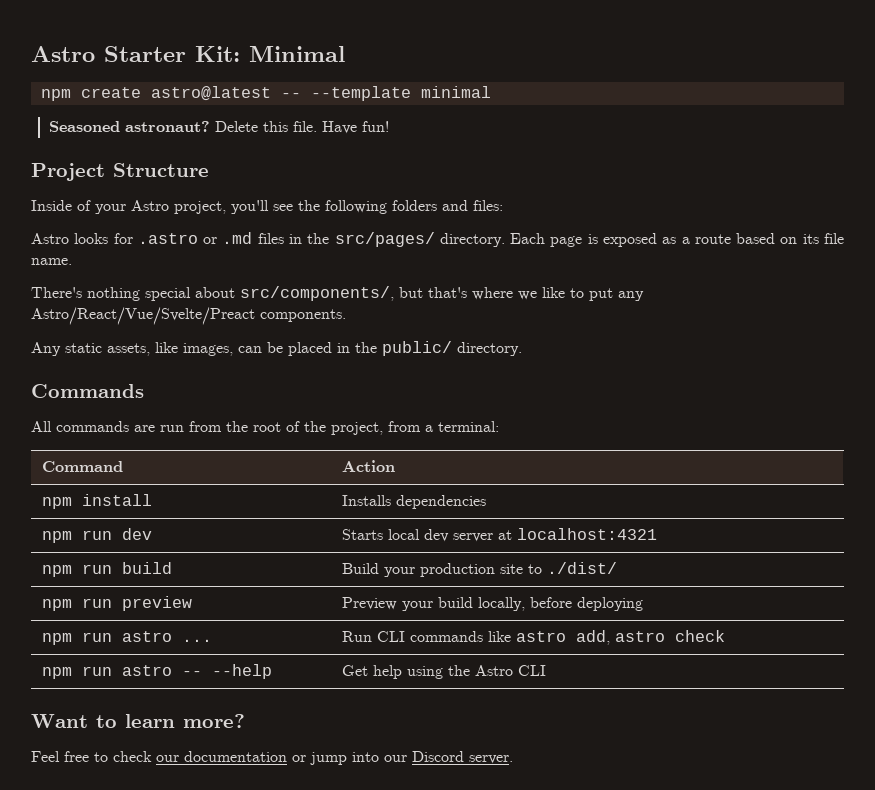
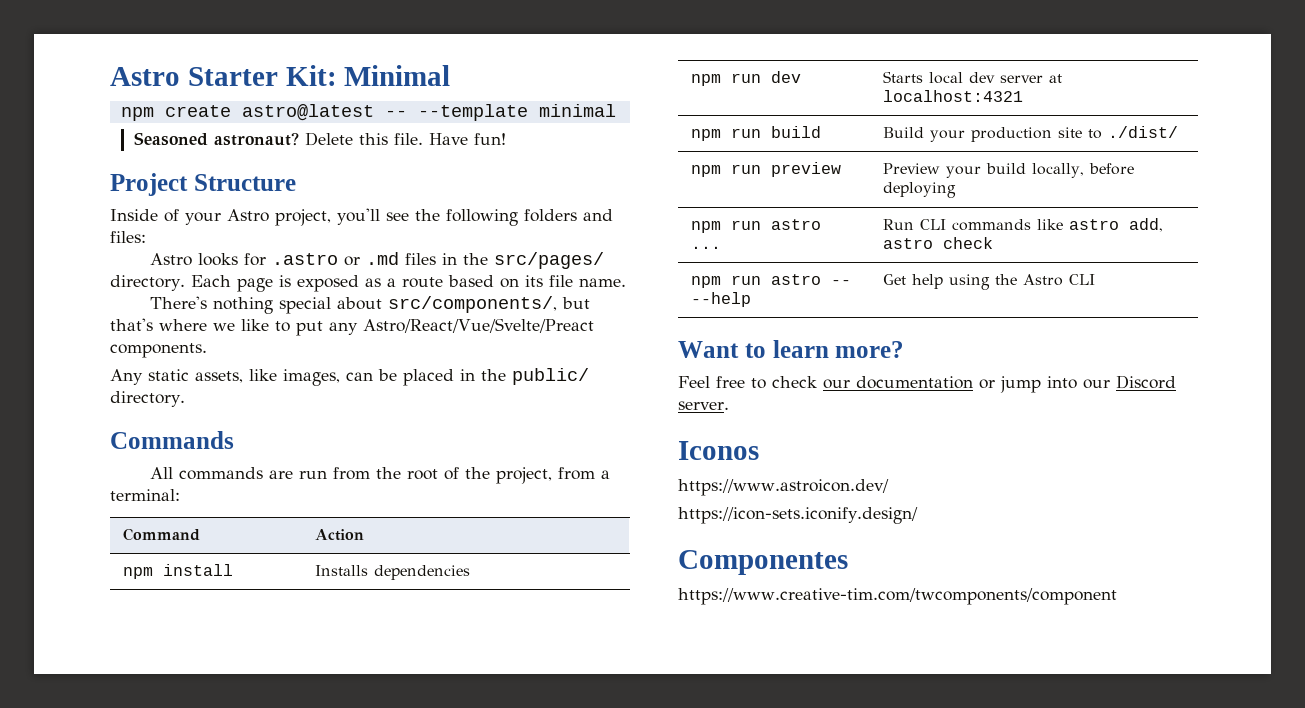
+ Iconos
+ https://www.astroicon.dev/
+ https://icon-sets.iconify.design/
+ Componentes
+ https://www.creative-tim.com/twcomponents/component

